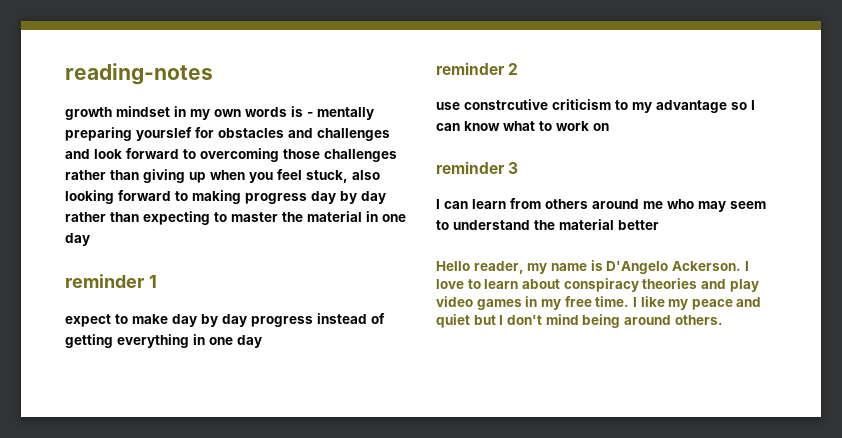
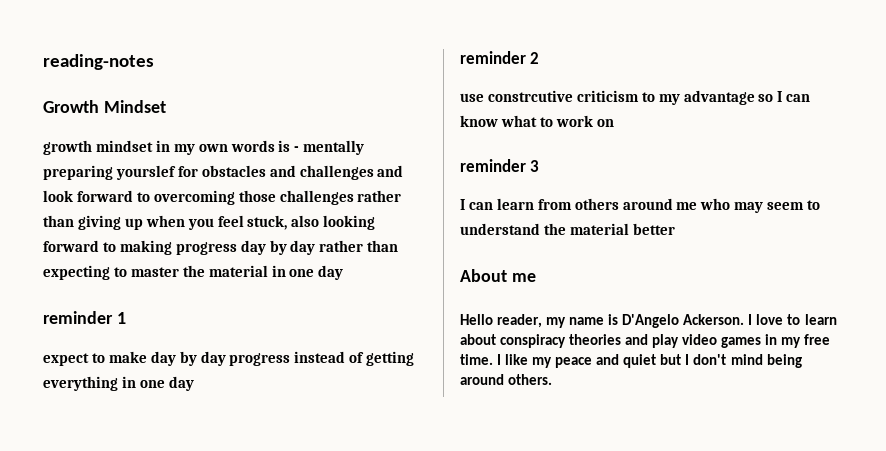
+ Growth Mindset
+ About me

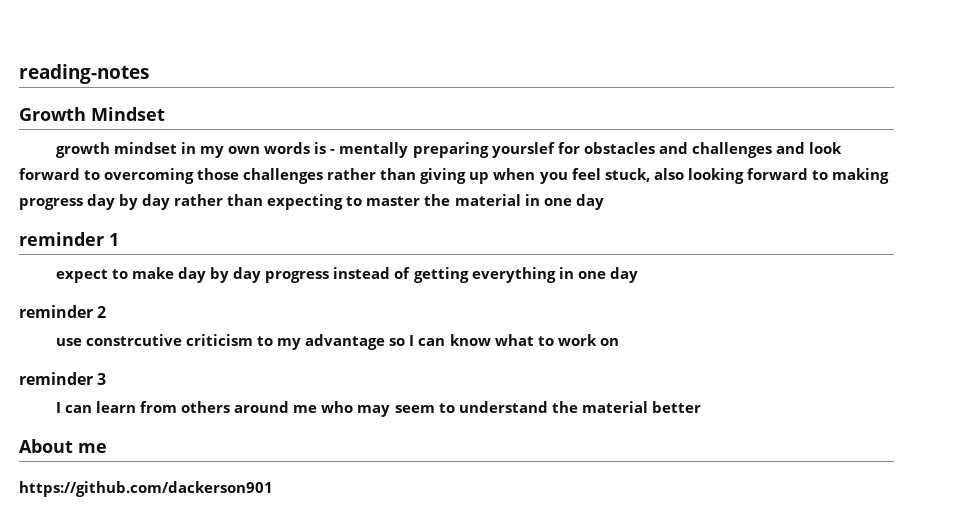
- Hello reader, my name is D'Angelo Ackerson. I love to learn about conspiracy theories and play video games in my free time. I like my peace and quiet but I don't mind being around others.
+ https://github.com/dackerson901

